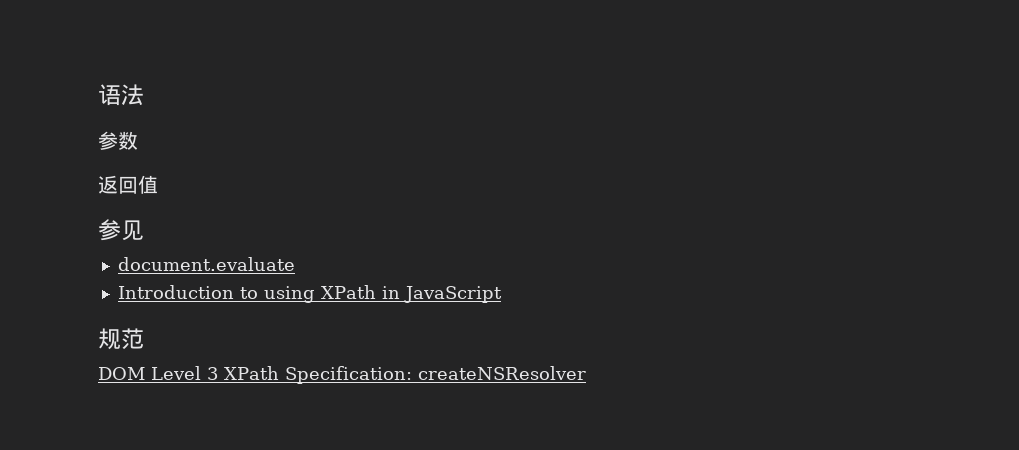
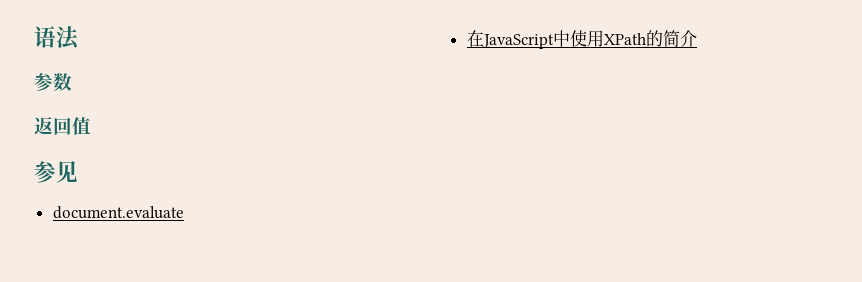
- Introduction to using XPath in JavaScript
- 规范
- DOM Level 3 XPath Specification: createNSResolver
+ 在JavaScript中使用XPath的简介

